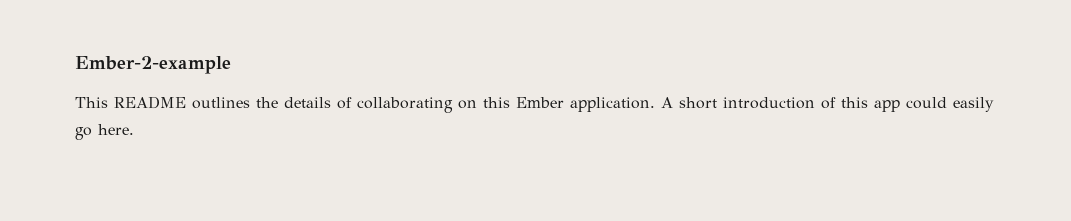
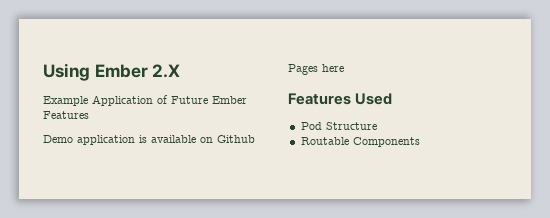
- Ember-2-example
- This README outlines the details of collaborating on this Ember application. A short introduction of this app could easily go here.
+ Using Ember 2.X
+ Example Application of Future Ember Features
+ Demo application is available on Github Pages here
+ Features Used
+ Pod Structure
+ Routable Components

